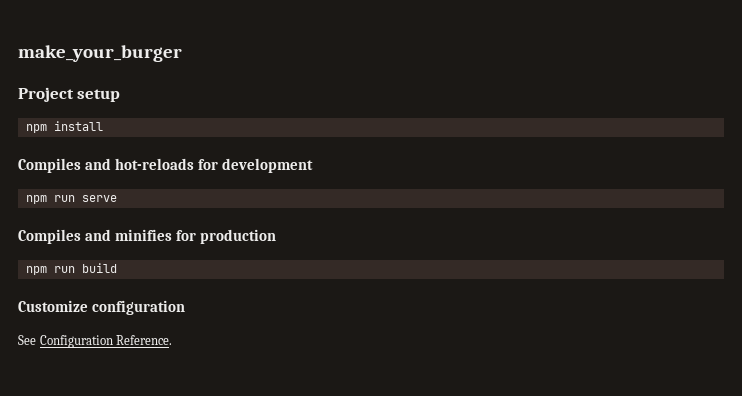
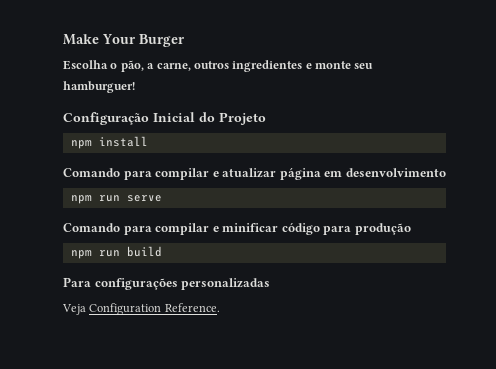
- make_your_burger
- Project setup
+ Make Your Burger
+ Escolha o pão, a carne, outros ingredientes e monte seu hamburguer!
+ Configuração Inicial do Projeto
  npm install
- Compiles and hot-reloads for development
+ Comando para compilar e atualizar página em desenvolvimento
  npm run serve
- Compiles and minifies for production
+ Comando para compilar e minificar código para produção
- Customize configuration
- See Configuration Reference.
+ Para configurações personalizadas
+ Veja Configuration Reference.

